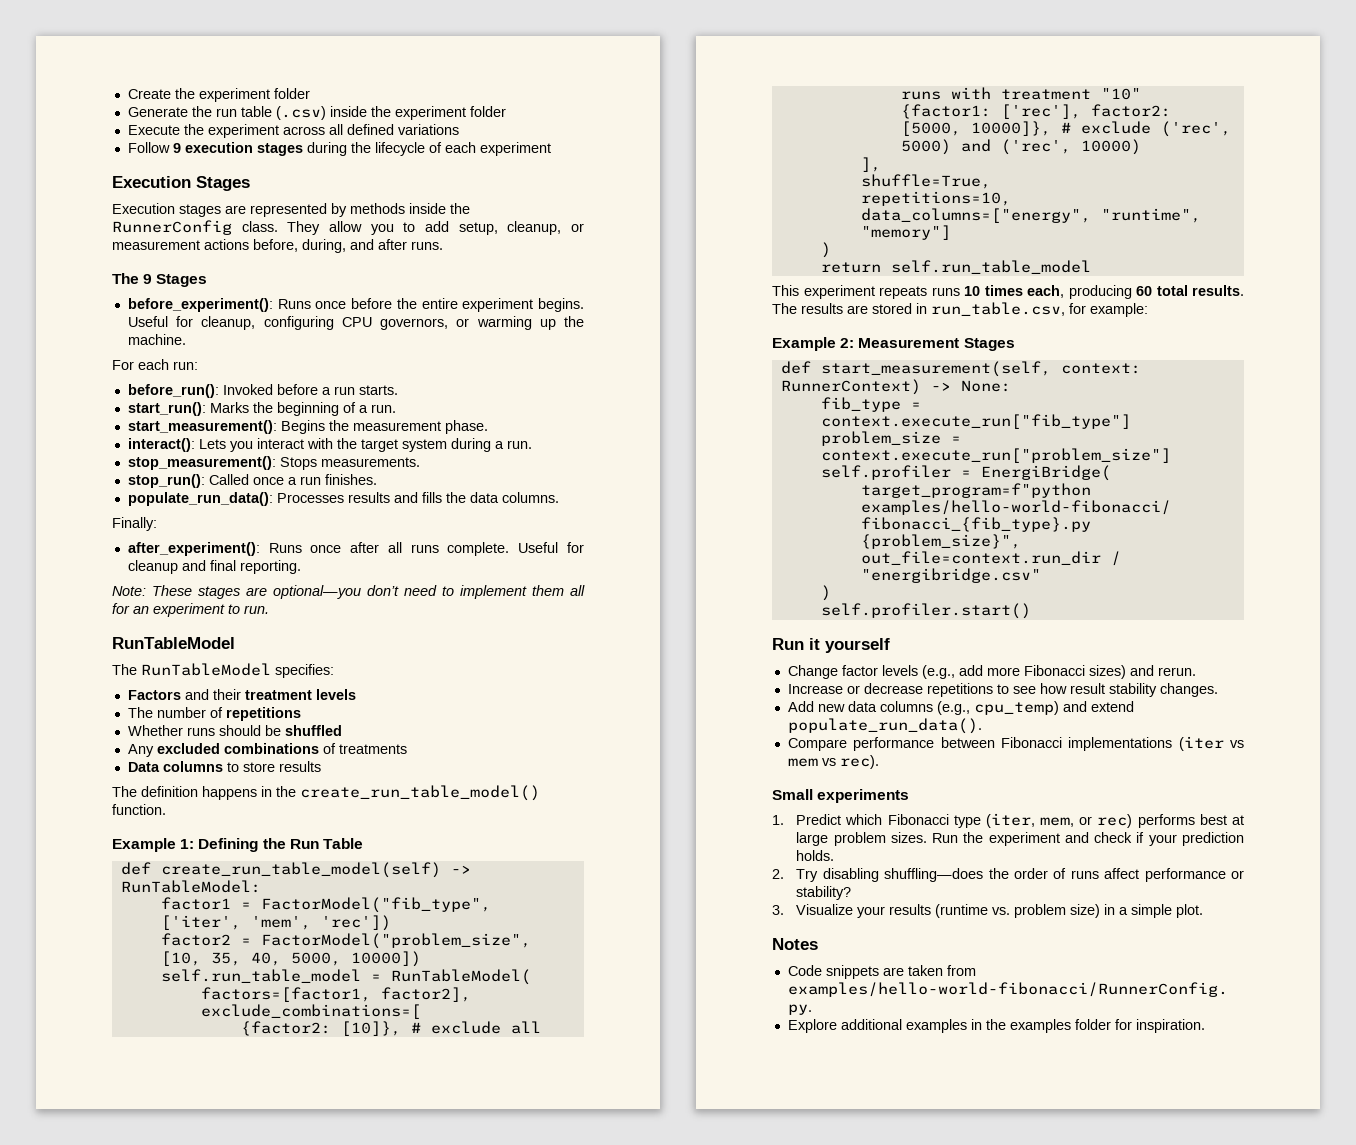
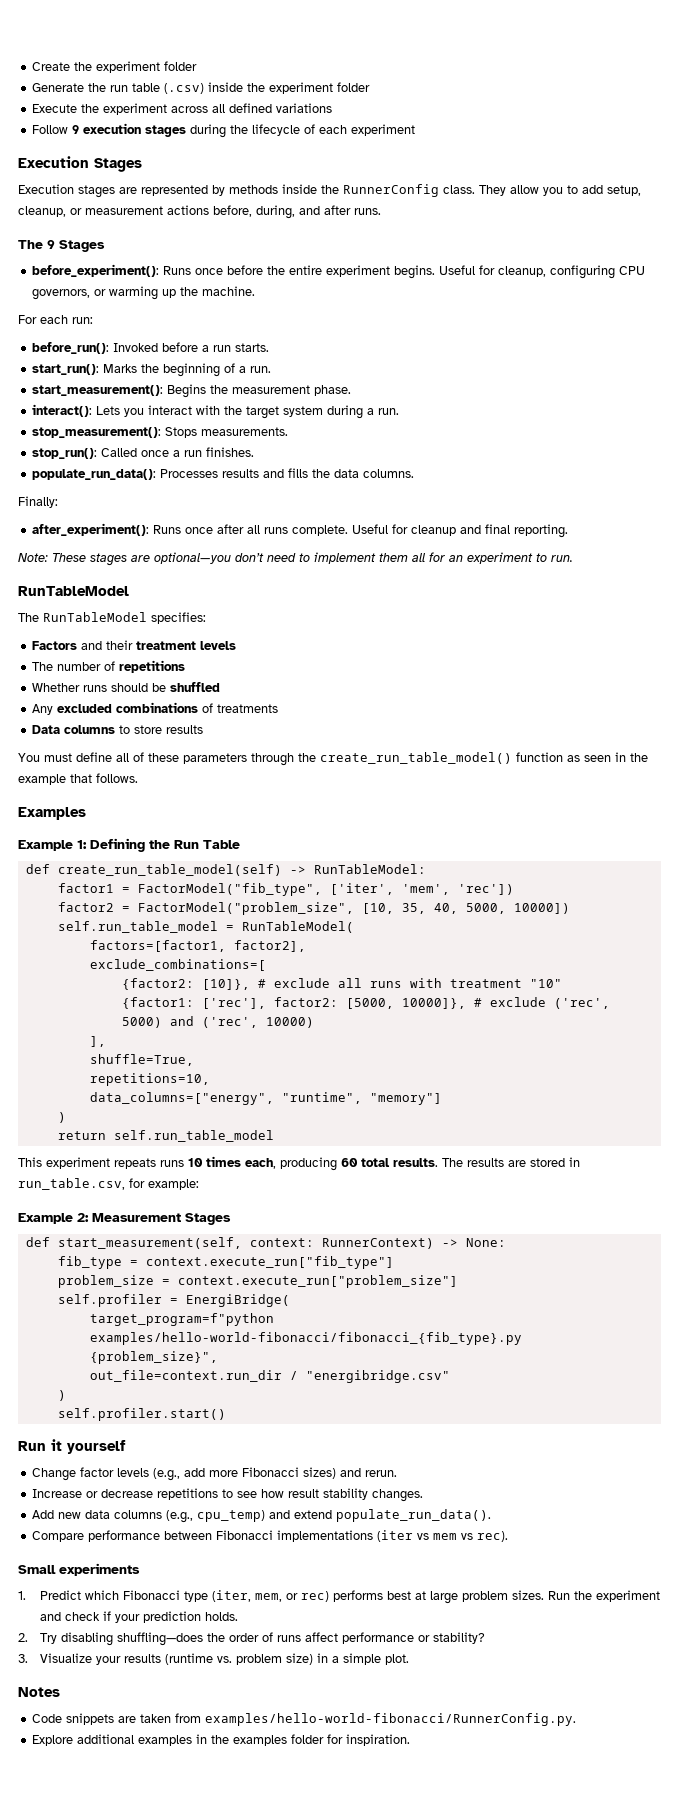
- The definition happens in the create_run_table_model() function.
+ You must define all of these parameters through the create_run_table_model() function as seen in the example that follows.
+ Examples

